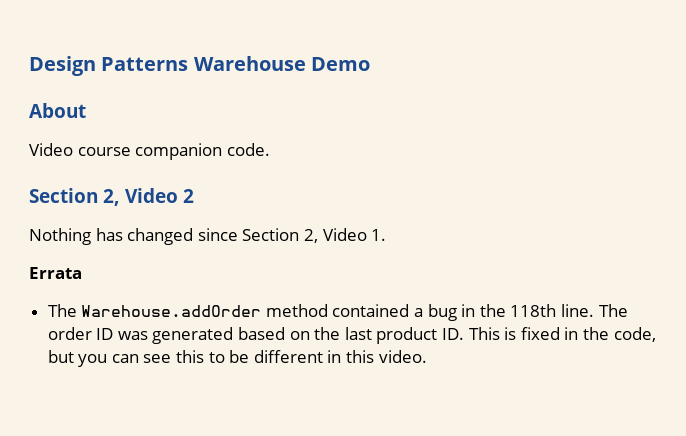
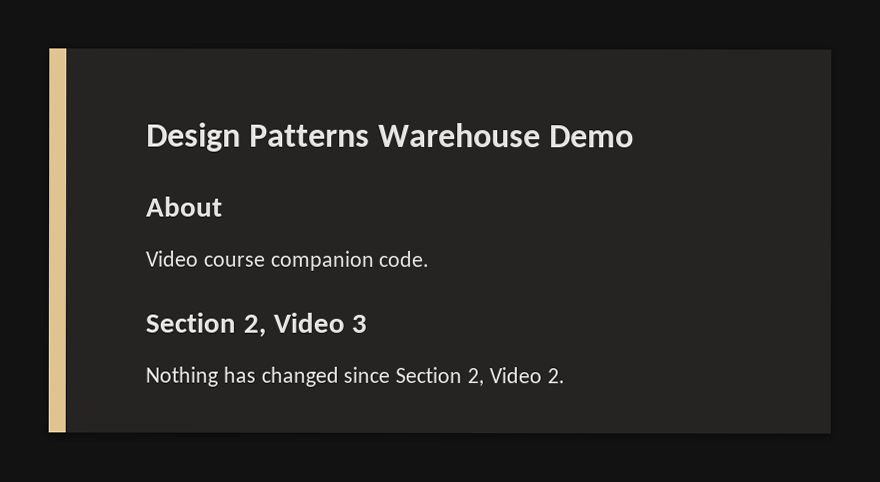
- Section 2, Video 2
+ Section 2, Video 3
- Nothing has changed since Section 2, Video 1.
- Errata
- The Warehouse.addOrder method contained a bug in the 118th line. The order ID was generated based on the last product ID. This is fixed in the code, but you can see this to be different in this video.
+ Nothing has changed since Section 2, Video 2.

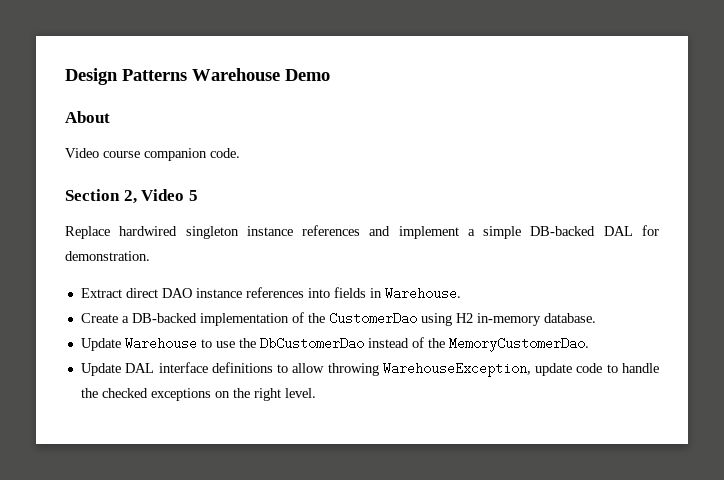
- Section 2, Video 3
- Nothing has changed since Section 2, Video 2.
+ Section 2, Video 5
+ Replace hardwired singleton instance references and implement a simple DB-backed DAL for demonstration.
+ Extract direct DAO instance references into fields in Warehouse.
+ Create a DB-backed implementation of the CustomerDao using H2 in-memory database.
+ Update Warehouse to use the DbCustomerDao instead of the MemoryCustomerDao.
+ Update DAL interface definitions to allow throwing WarehouseException, update code to handle the checked exceptions on the right level.

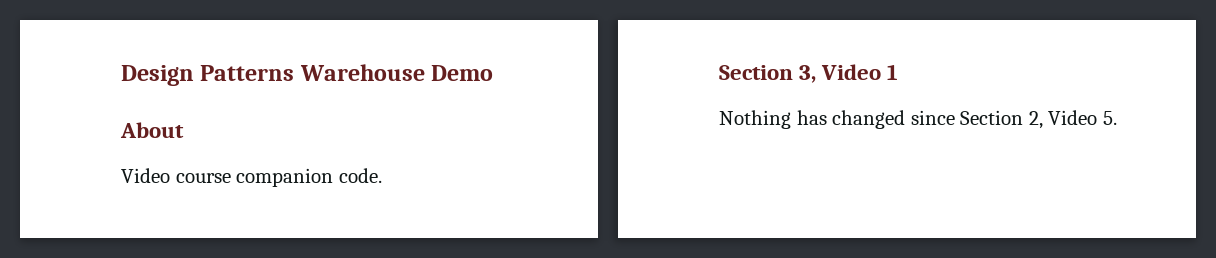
- Section 2, Video 5
- Replace hardwired singleton instance references and implement a simple DB-backed DAL for demonstration.
- Extract direct DAO instance references into fields in Warehouse.
- Create a DB-backed implementation of the CustomerDao using H2 in-memory database.
- Update Warehouse to use the DbCustomerDao instead of the MemoryCustomerDao.
- Update DAL interface definitions to allow throwing WarehouseException, update code to handle the checked exceptions on the right level.
+ Section 3, Video 1
+ Nothing has changed since Section 2, Video 5.

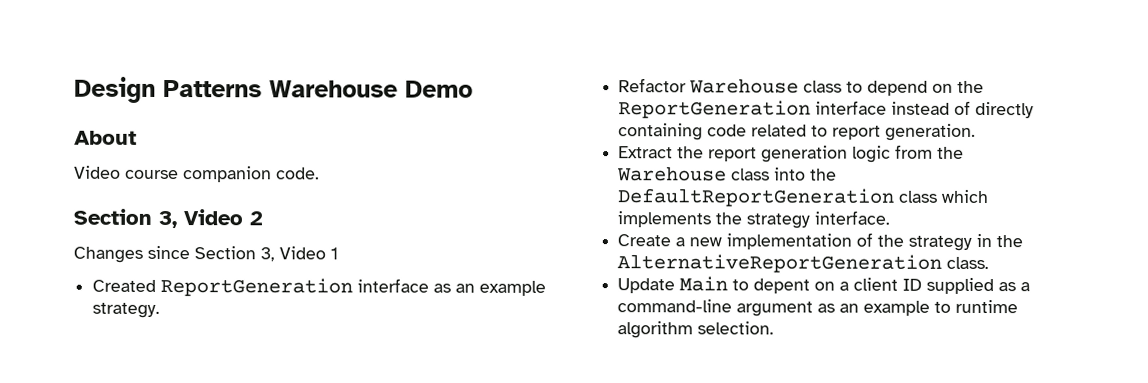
- Section 3, Video 1
- Nothing has changed since Section 2, Video 5.
+ Section 3, Video 2
+ Changes since Section 3, Video 1
+ Created ReportGeneration interface as an example strategy.
+ Refactor Warehouse class to depend on the ReportGeneration interface instead of directly containing code related to report generation.
+ Extract the report generation logic from the Warehouse class into the DefaultReportGeneration class which implements the strategy interface.
+ Create a new implementation of the strategy in the AlternativeReportGeneration class.
+ Update Main to depent on a client ID supplied as a command-line argument as an example to runtime algorithm selection.

